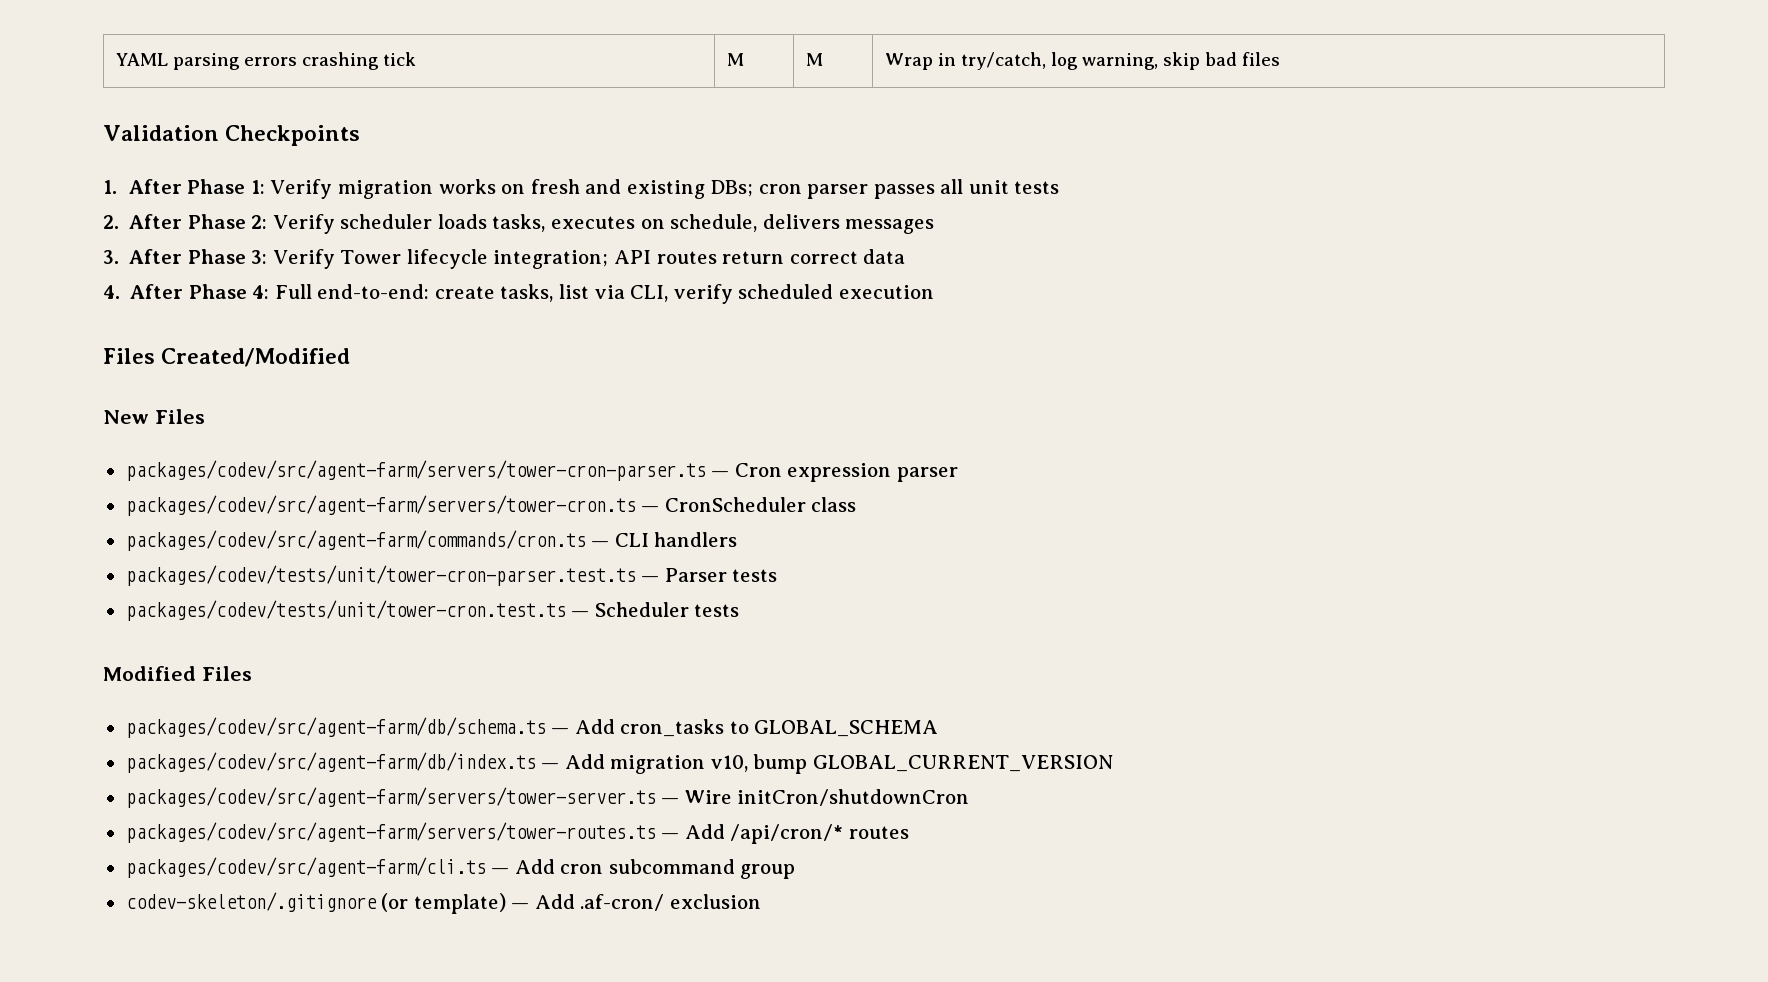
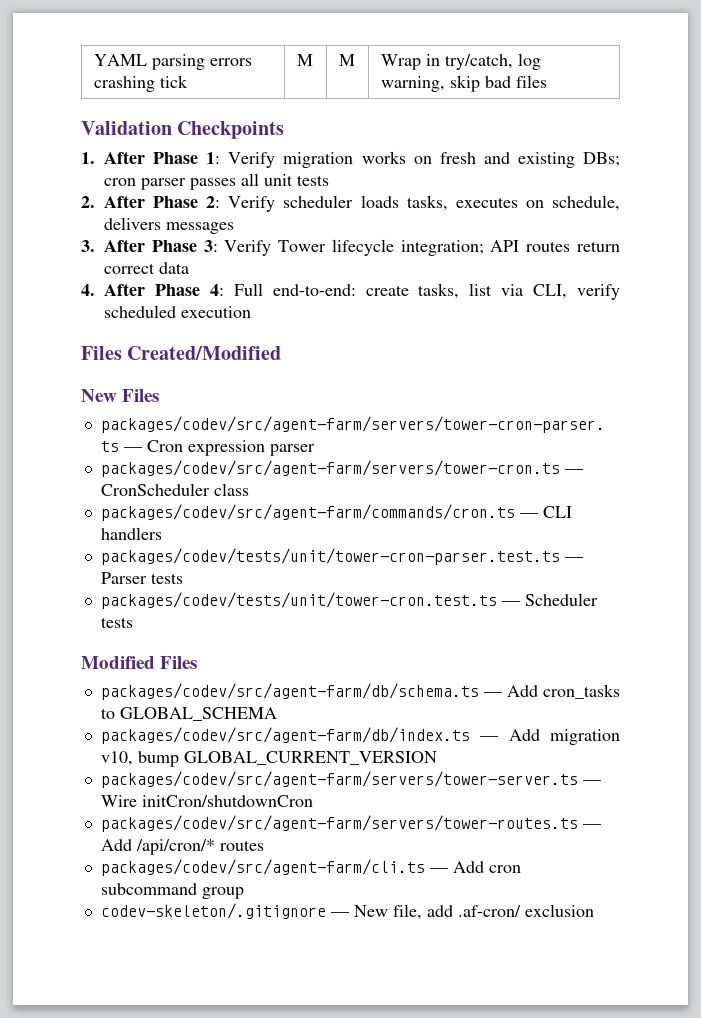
- codev-skeleton/.gitignore (or template) — Add .af-cron/ exclusion
+ codev-skeleton/.gitignore — New file, add .af-cron/ exclusion

